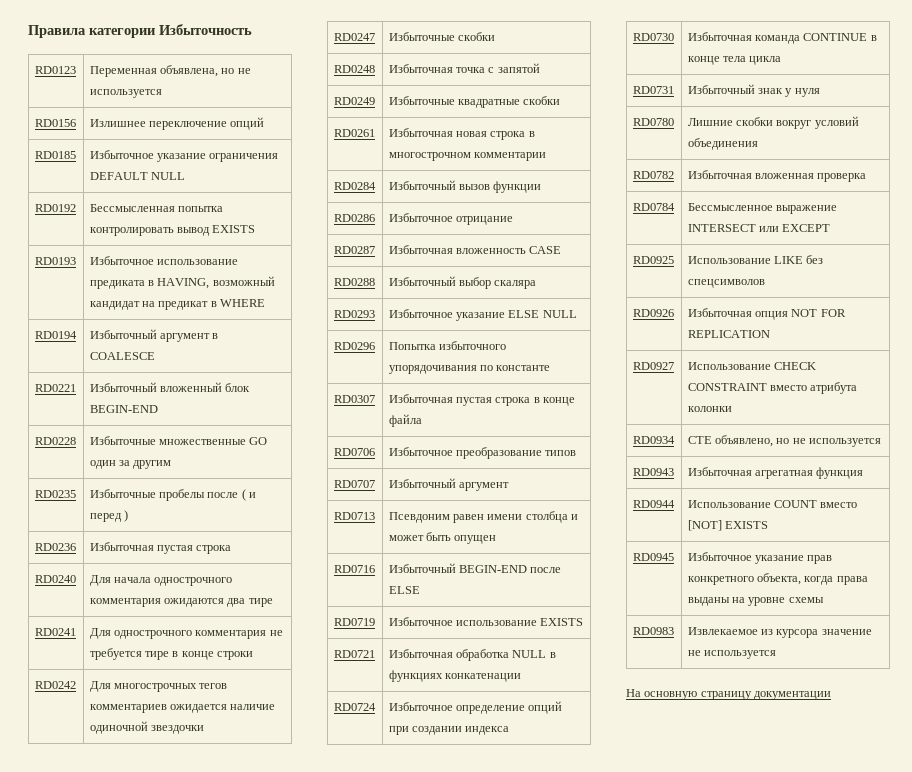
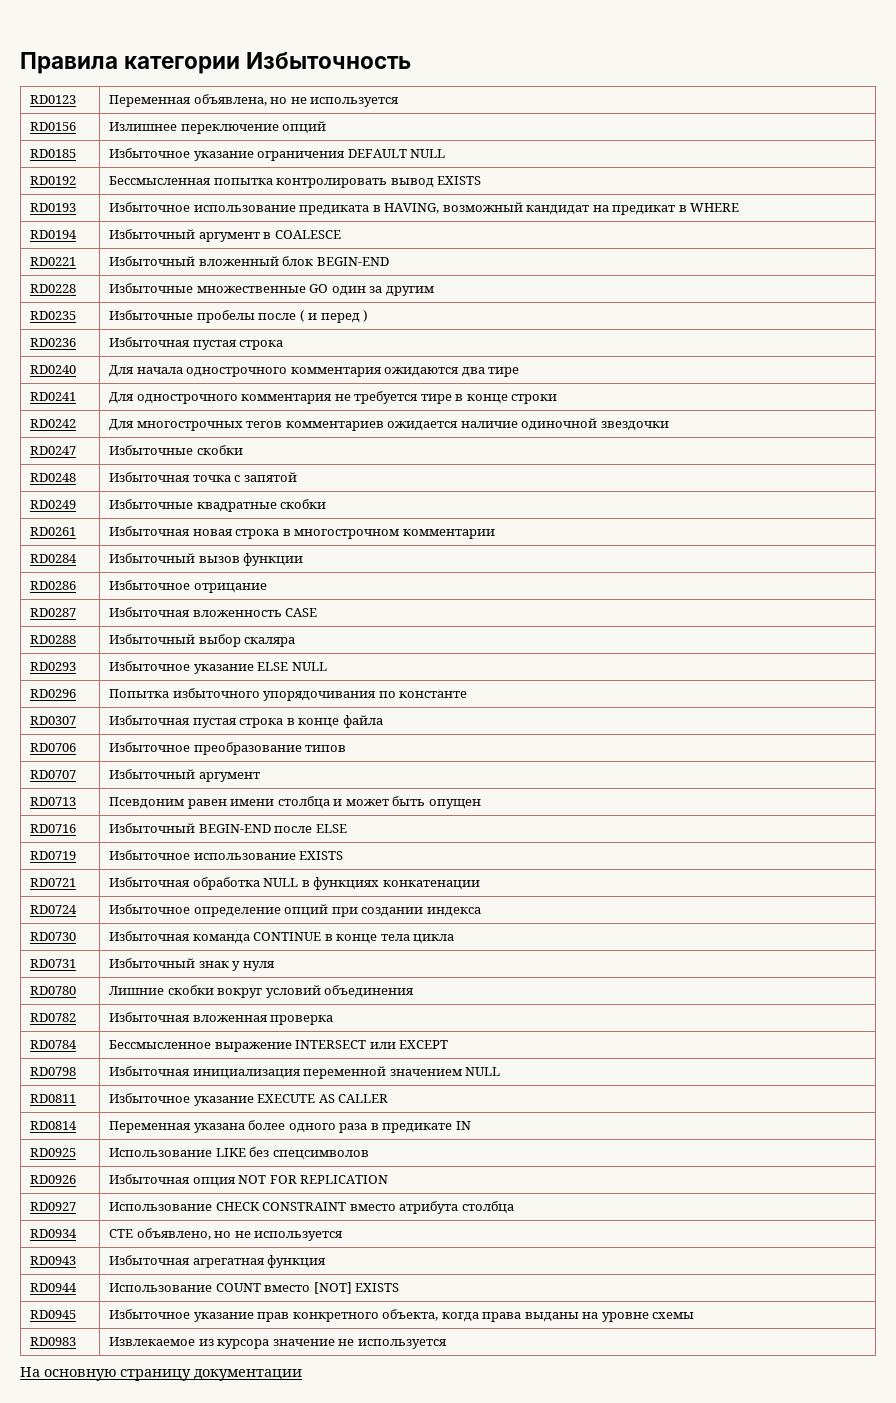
+ RD0798 | Избыточная инициализация переменной значением NULL
+ RD0811 | Избыточное указание EXECUTE AS CALLER
+ RD0814 | Переменная указана более одного раза в предикате IN
- RD0927 | Использование CHECK CONSTRAINT вместо атрибута колонки
+ RD0927 | Использование CHECK CONSTRAINT вместо атрибута столбца

